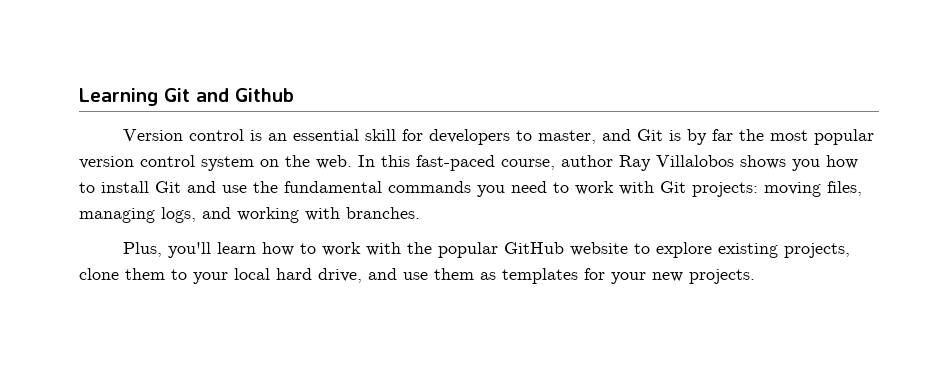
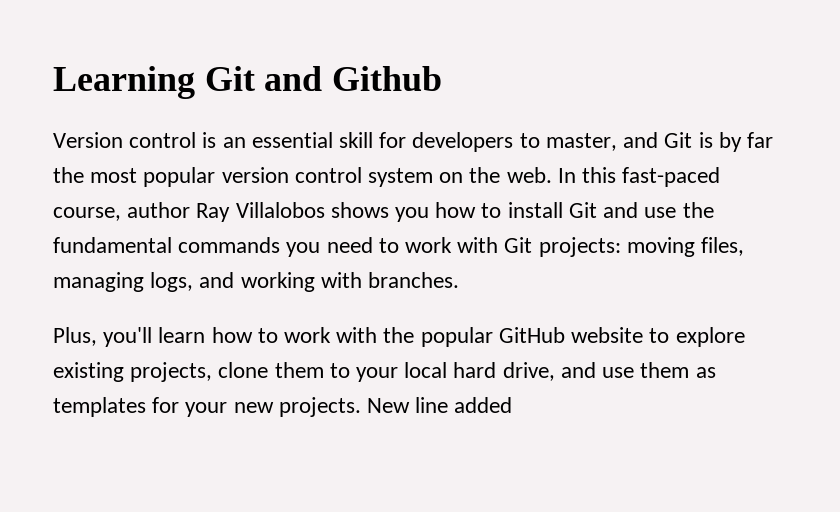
+ New line added

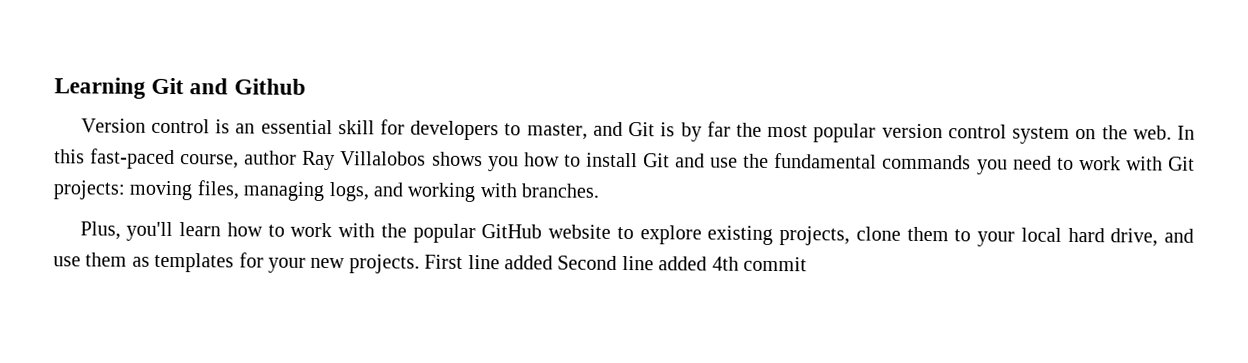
- New line added
+ First line added Second line added 4th commit

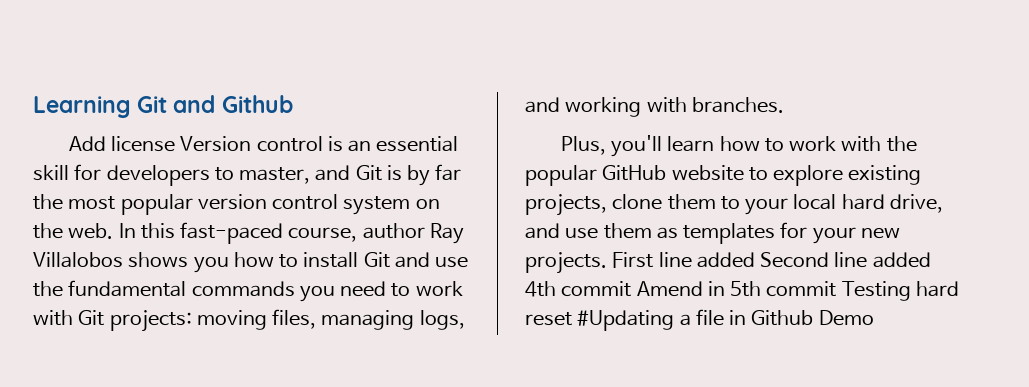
- Version control is an essential skill for developers to master, and Git is by far the most popular version control system on the web.
+ Add license Version control is an essential skill for developers to master, and Git is by far the most popular version control system on the web.
- First line added Second line added 4th commit
+ First line added Second line added 4th commit Amend in 5th commit Testing hard reset #Updating a file in Github Demo

